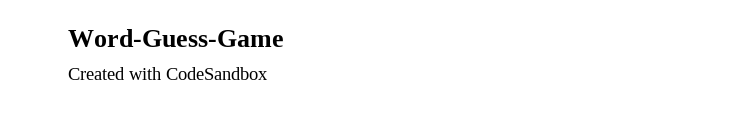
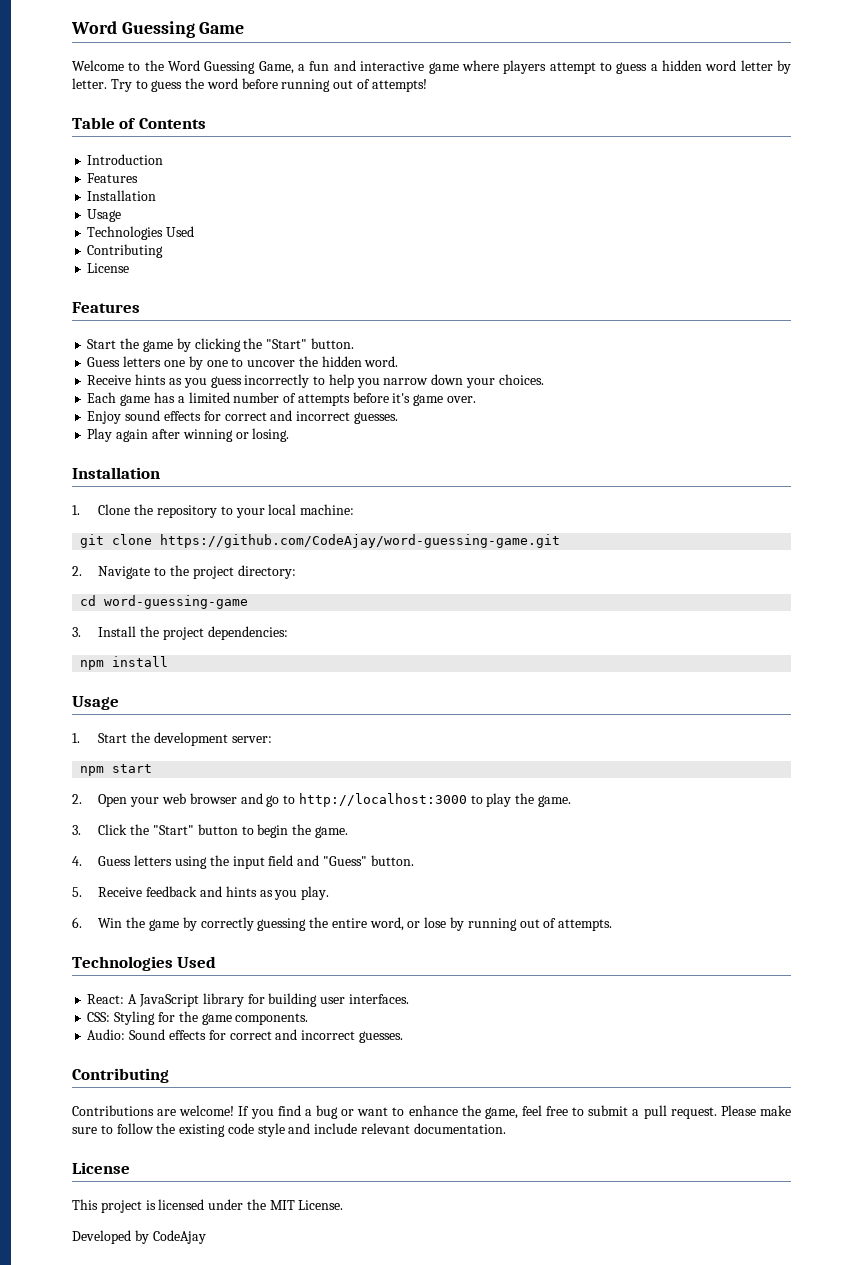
- Word-Guess-Game
- Created with CodeSandbox
+ Word Guessing Game
+ Welcome to the Word Guessing Game, a fun and interactive game where players attempt to guess a hidden word letter by letter. Try to guess the word before running out of attempts!
+ Table of Contents
+ Introduction
+ Features
+ Installation
+ Usage
+ Technologies Used
+ Contributing
+ License
+ Features
+ Start the game by clicking the "Start" button.
+ Guess letters one by one to uncover the hidden word.
+ Receive hints as you guess incorrectly to help you narrow down your choices.
+ Each game has a limited number of attempts before it's game over.
+ Enjoy sound effects for correct and incorrect guesses.
+ Play again after winning or losing.
+ Installation
+ 1. Clone the repository to your local machine:
+ git clone https://github.com/CodeAjay/word-guessing-game.git
+ 2. Navigate to the project directory:
+ cd word-guessing-game
+ 3. Install the project dependencies:
+ npm install
+ Usage
+ 1. Start the development server:
+ npm start
+ 2. Open your web browser and go to http://localhost:3000 to play the game.
+ 3. Click the "Start" button to begin the game.
+ 4. Guess letters using the input field and "Guess" button.
+ 5. Receive feedback and hints as you play.
+ 6. Win the game by correctly guessing the entire word, or lose by running out of attempts.
+ Technologies Used
+ React: A JavaScript library for building user interfaces.
+ CSS: Styling for the game components.
+ Audio: Sound effects for correct and incorrect guesses.
+ Contributing
+ Contributions are welcome! If you find a bug or want to enhance the game, feel free to submit a pull request. Please make sure to follow the existing code style and include relevant documentation.
+ License
+ This project is licensed under the MIT License.
+ Developed by CodeAjay

